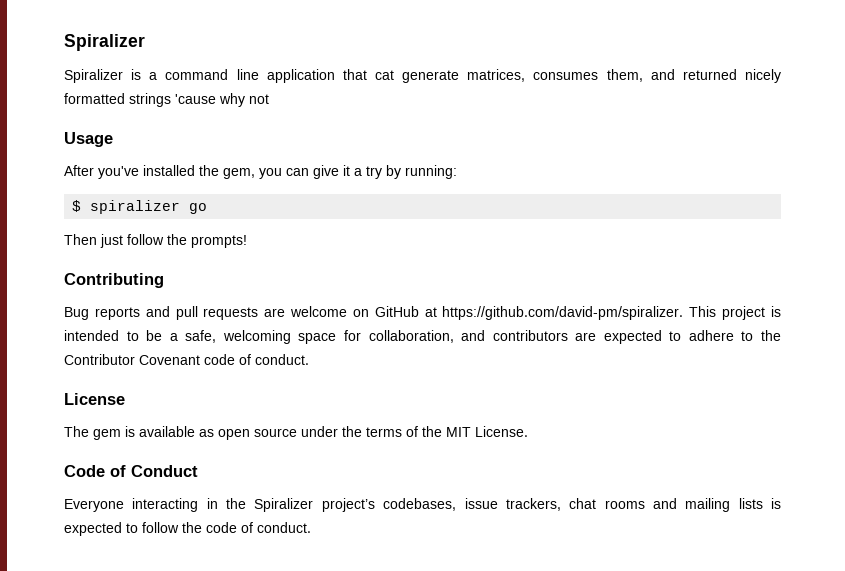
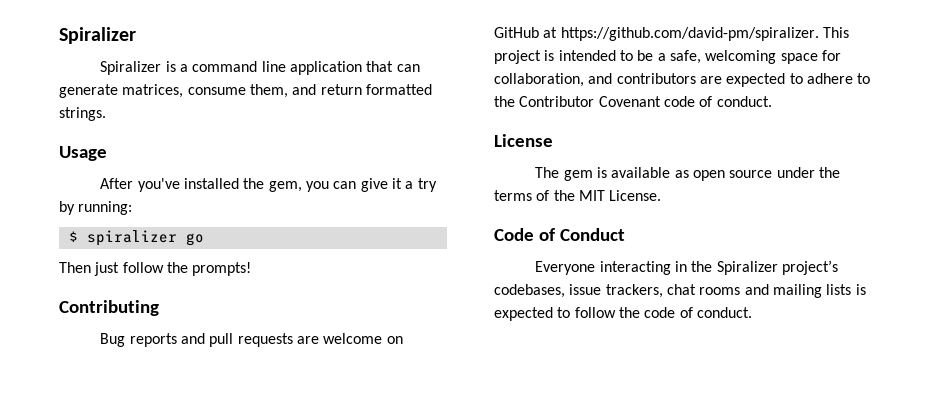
- Spiralizer is a command line application that cat generate matrices, consumes them, and returned nicely formatted strings 'cause why not
+ Spiralizer is a command line application that can generate matrices, consume them, and return formatted strings.

